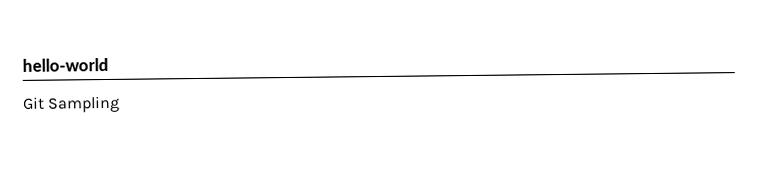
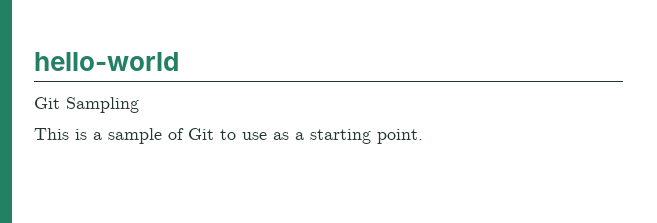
+ This is a sample of Git to use as a starting point.

